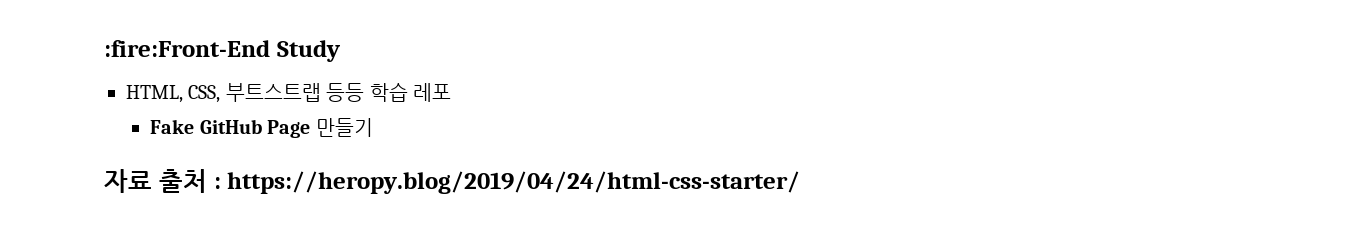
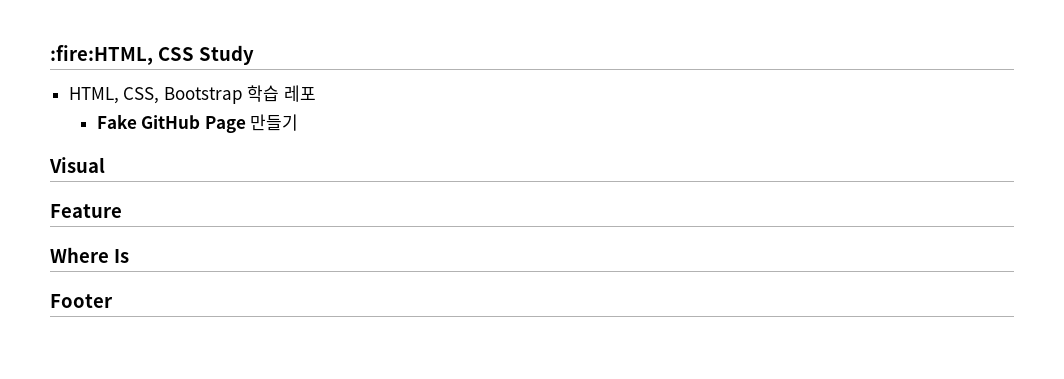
- :fire:Front-End Study
+ :fire:HTML, CSS Study
- HTML, CSS, 부트스트랩 등등 학습 레포
+ HTML, CSS, Bootstrap 학습 레포
- 자료 출처 : https://heropy.blog/2019/04/24/html-css-starter/
+ Visual
+ Feature
+ Where Is
+ Footer

